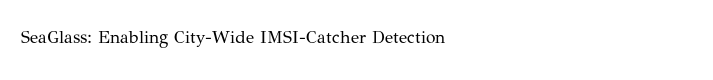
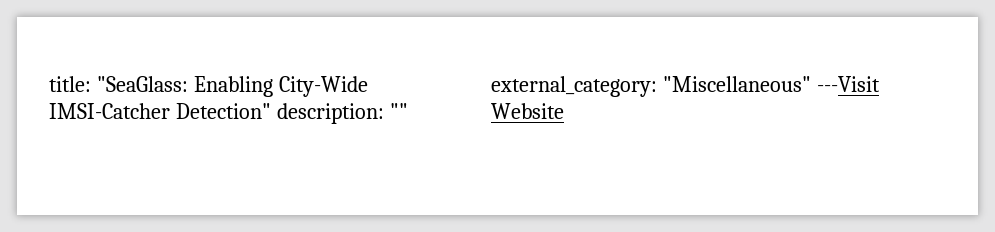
- SeaGlass: Enabling City-Wide IMSI-Catcher Detection
+ title: "SeaGlass: Enabling City-Wide IMSI-Catcher Detection" description: "" external_category: "Miscellaneous" ---Visit Website

